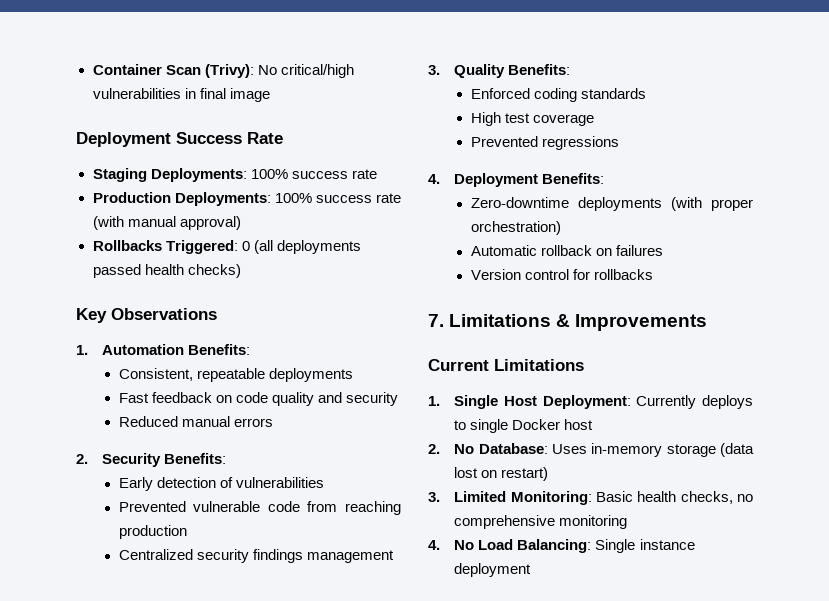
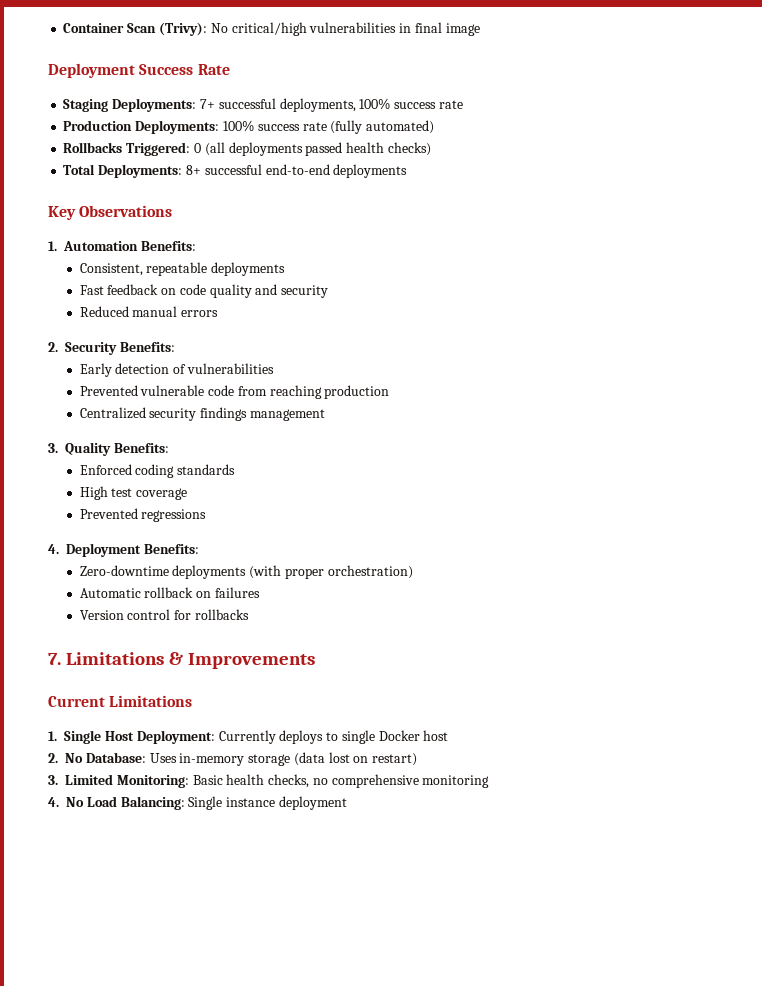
- Staging Deployments: 100% success rate
+ Staging Deployments: 7+ successful deployments, 100% success rate
- Production Deployments: 100% success rate (with manual approval)
+ Production Deployments: 100% success rate (fully automated)
+ Total Deployments: 8+ successful end-to-end deployments

